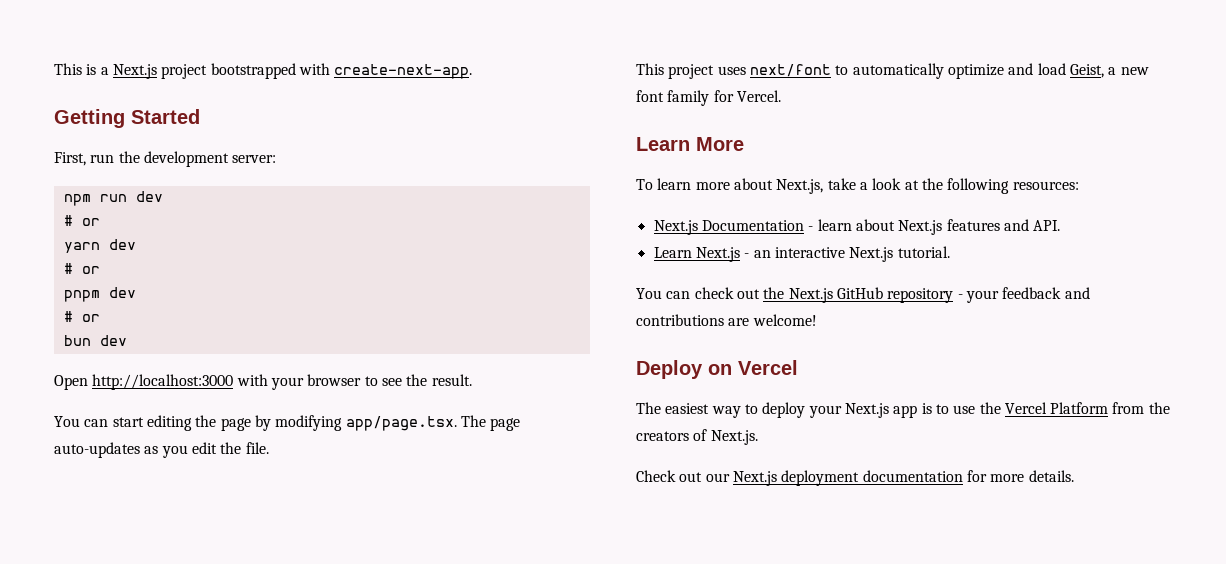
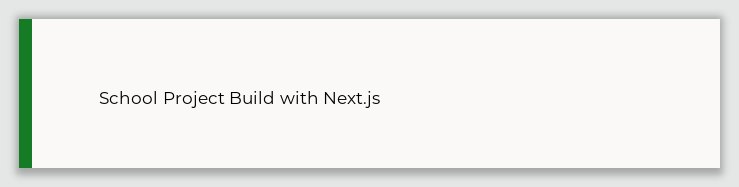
- This is a Next.js project bootstrapped with create-next-app.
- Getting Started
- First, run the development server:
- npm run dev
- # or
- yarn dev
- # or
- pnpm dev
- # or
- bun dev
- Open http://localhost:3000 with your browser to see the result.
- You can start editing the page by modifying app/page.tsx. The page auto-updates as you edit the file.
- This project uses next/font to automatically optimize and load Geist, a new font family for Vercel.
- Learn More
- To learn more about Next.js, take a look at the following resources:
- Next.js Documentation - learn about Next.js features and API.
- Learn Next.js - an interactive Next.js tutorial.
- You can check out the Next.js GitHub repository - your feedback and contributions are welcome!
- Deploy on Vercel
- The easiest way to deploy your Next.js app is to use the Vercel Platform from the creators of Next.js.
- Check out our Next.js deployment documentation for more details.
+ School Project Build with Next.js

